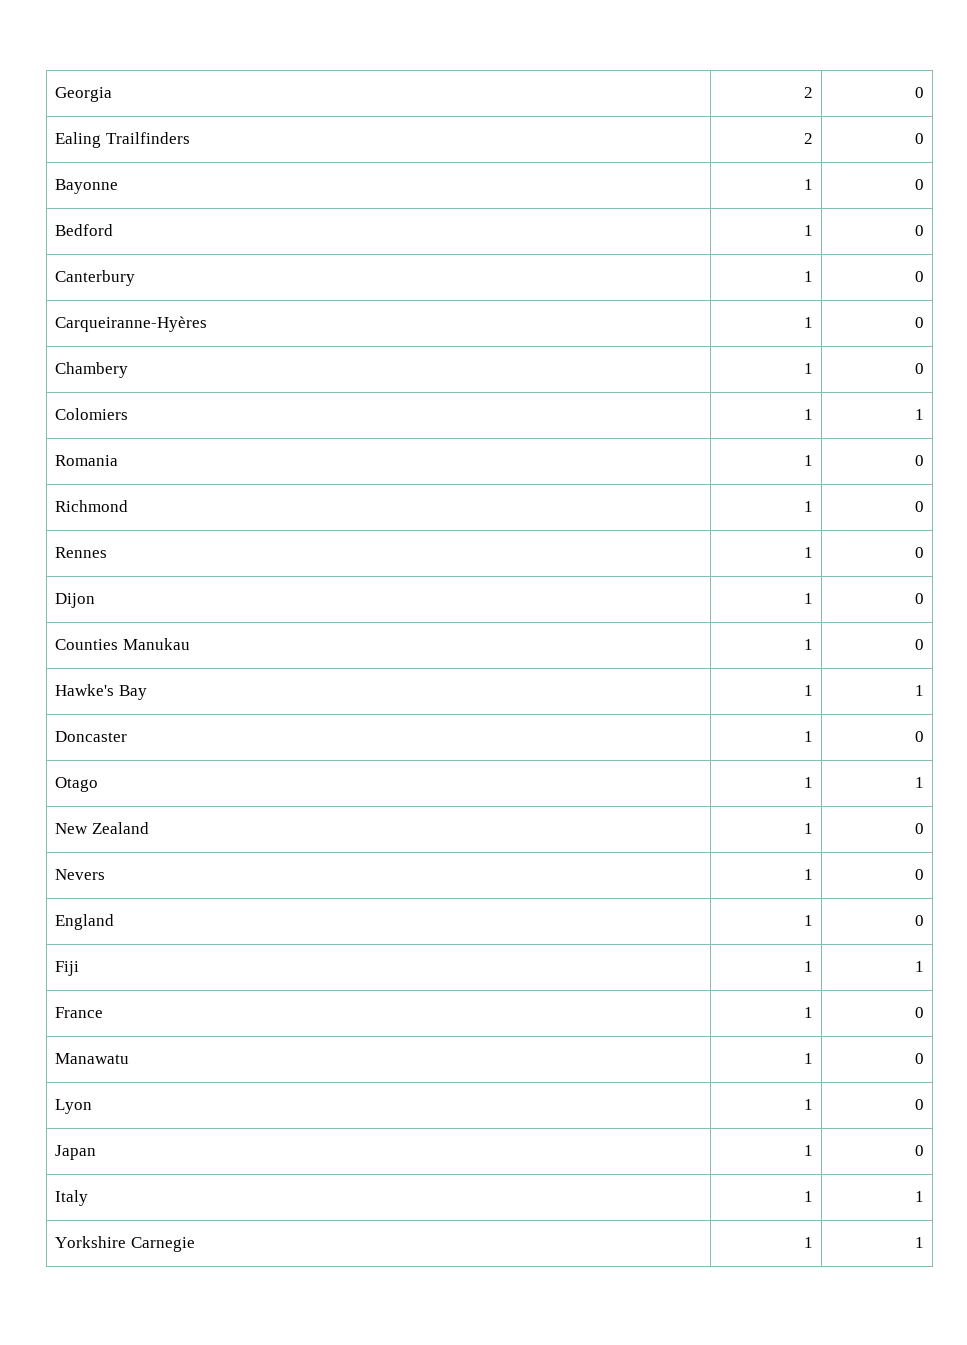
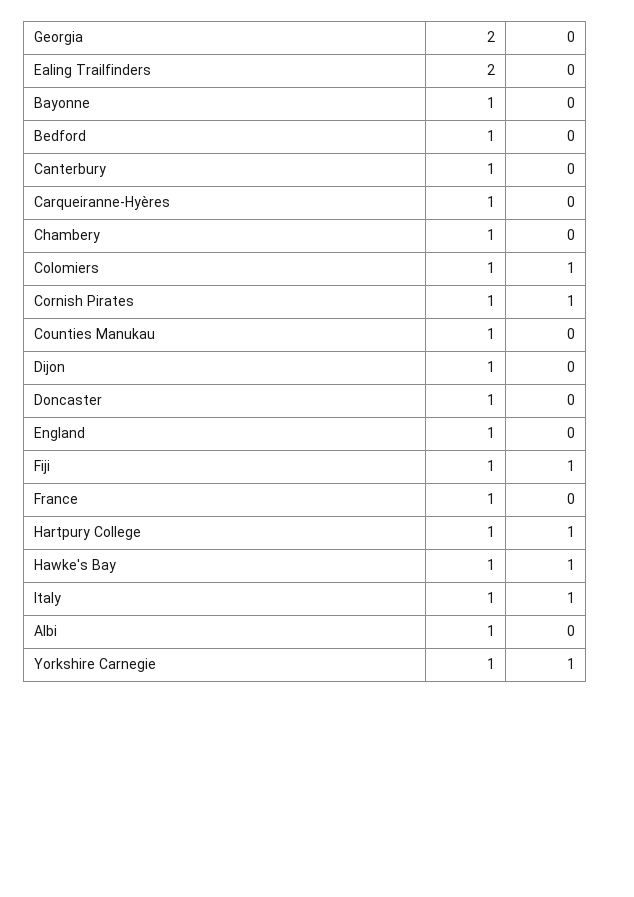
- Romania | 1 | 0
- Richmond | 1 | 0
- Rennes | 1 | 0
+ Cornish Pirates | 1 | 1
+ Counties Manukau | 1 | 0
- Counties Manukau | 1 | 0
- Hawke's Bay | 1 | 1
  Doncaster | 1 | 0
- Otago | 1 | 1
- New Zealand | 1 | 0
- Nevers | 1 | 0
- Manawatu | 1 | 0
- Lyon | 1 | 0
- Japan | 1 | 0
+ Hartpury College | 1 | 1
+ Hawke's Bay | 1 | 1
+ Albi | 1 | 0

